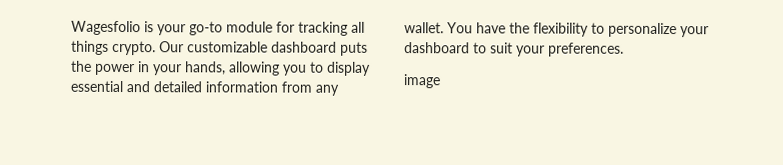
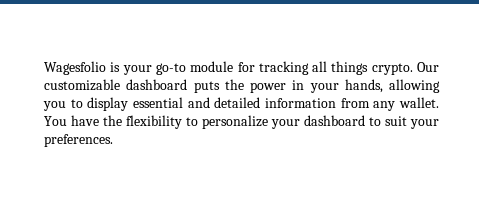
- image

